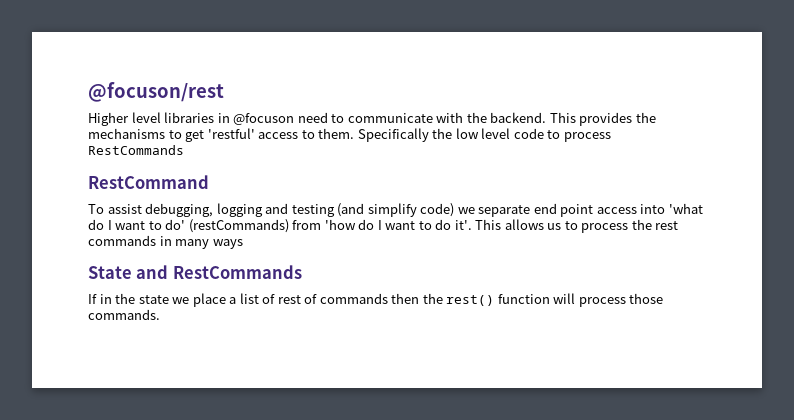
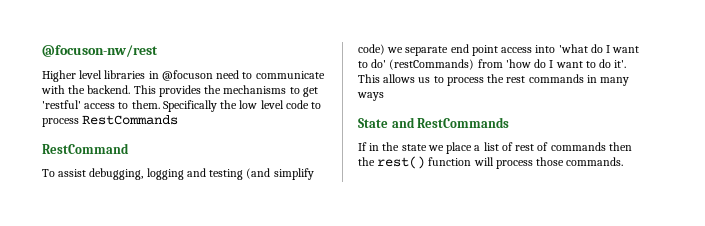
- @focuson/rest
+ @focuson-nw/rest

